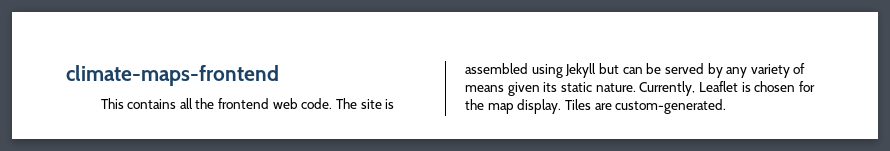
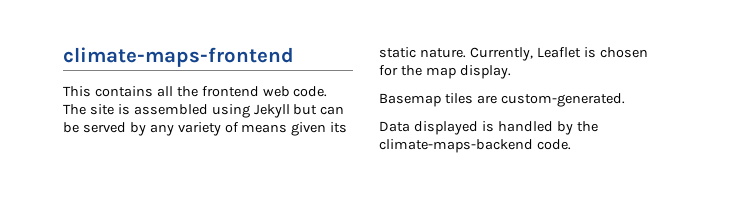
- Currently, Leaflet is chosen for the map display. Tiles are custom-generated.
+ Currently, Leaflet is chosen for the map display.
+ Basemap tiles are custom-generated.
+ Data displayed is handled by the climate-maps-backend code.

